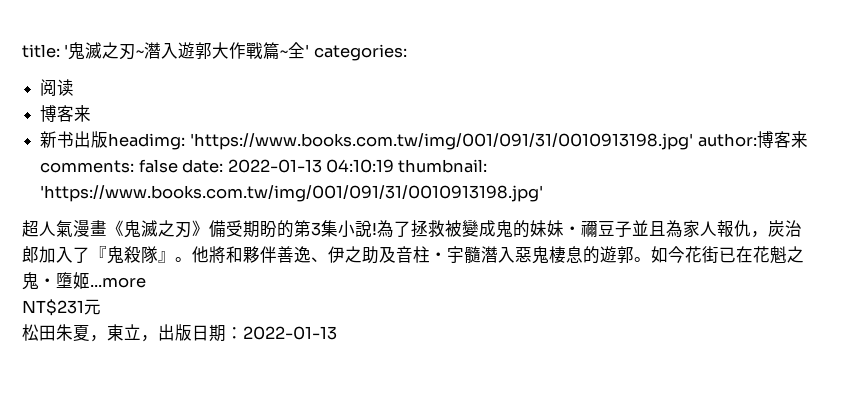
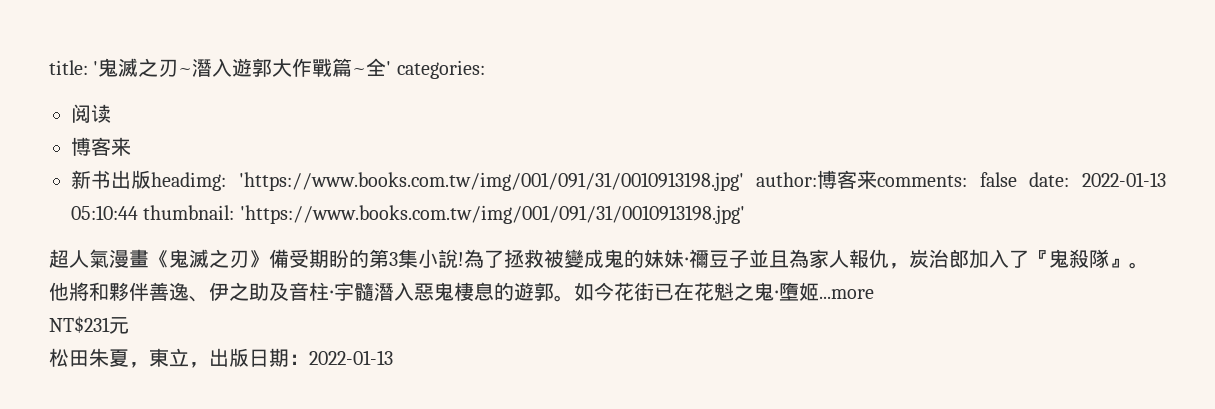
- 新书出版headimg: 'https://www.books.com.tw/img/001/091/31/0010913198.jpg' author:博客来comments: false date: 2022-01-13 04:10:19 thumbnail: 'https://www.books.com.tw/img/001/091/31/0010913198.jpg'
+ 新书出版headimg: 'https://www.books.com.tw/img/001/091/31/0010913198.jpg' author:博客来comments: false date: 2022-01-13 05:10:44 thumbnail: 'https://www.books.com.tw/img/001/091/31/0010913198.jpg'

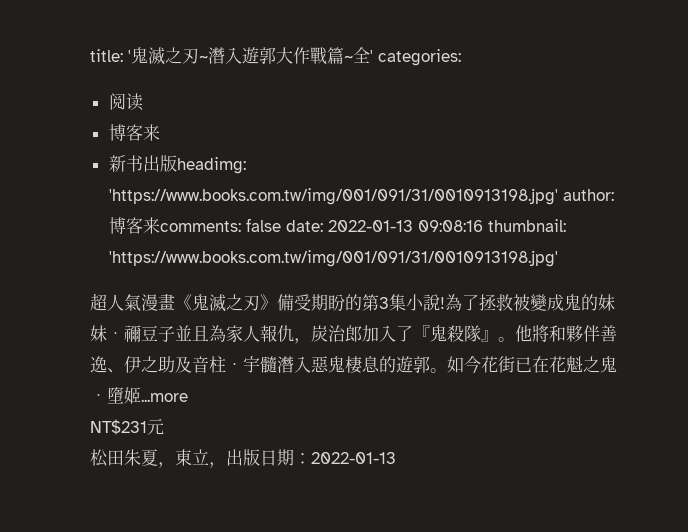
- 新书出版headimg: 'https://www.books.com.tw/img/001/091/31/0010913198.jpg' author:博客来comments: false date: 2022-01-13 05:10:44 thumbnail: 'https://www.books.com.tw/img/001/091/31/0010913198.jpg'
+ 新书出版headimg: 'https://www.books.com.tw/img/001/091/31/0010913198.jpg' author:博客来comments: false date: 2022-01-13 09:08:16 thumbnail: 'https://www.books.com.tw/img/001/091/31/0010913198.jpg'

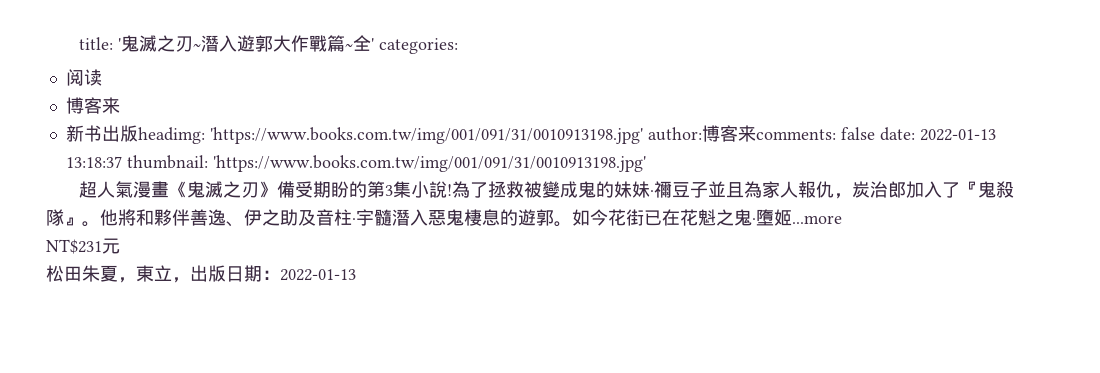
- 新书出版headimg: 'https://www.books.com.tw/img/001/091/31/0010913198.jpg' author:博客来comments: false date: 2022-01-13 09:08:16 thumbnail: 'https://www.books.com.tw/img/001/091/31/0010913198.jpg'
+ 新书出版headimg: 'https://www.books.com.tw/img/001/091/31/0010913198.jpg' author:博客来comments: false date: 2022-01-13 13:18:37 thumbnail: 'https://www.books.com.tw/img/001/091/31/0010913198.jpg'

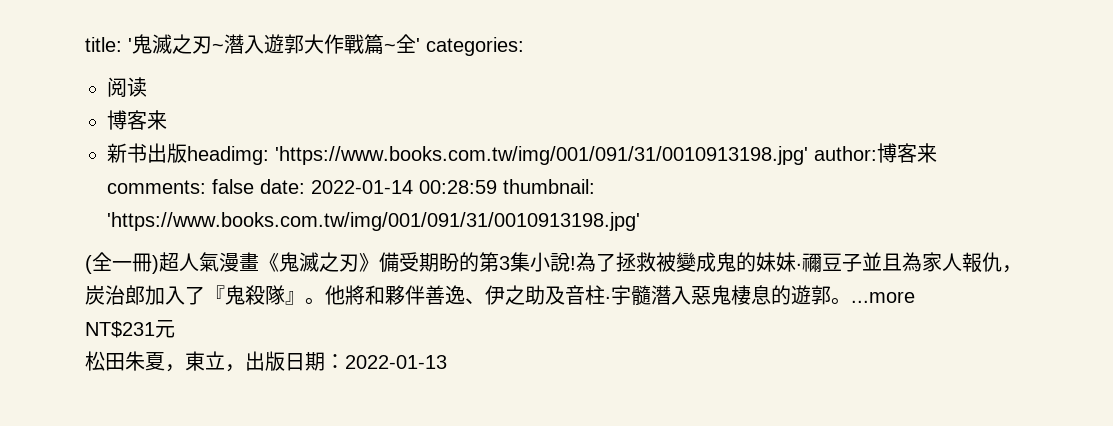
- 新书出版headimg: 'https://www.books.com.tw/img/001/091/31/0010913198.jpg' author:博客来comments: false date: 2022-01-13 13:18:37 thumbnail: 'https://www.books.com.tw/img/001/091/31/0010913198.jpg'
+ 新书出版headimg: 'https://www.books.com.tw/img/001/091/31/0010913198.jpg' author:博客来comments: false date: 2022-01-14 00:28:59 thumbnail: 'https://www.books.com.tw/img/001/091/31/0010913198.jpg'
- 超人氣漫畫《鬼滅之刃》備受期盼的第3集小說!
+ (全一冊)超人氣漫畫《鬼滅之刃》備受期盼的第3集小說!
- 他將和夥伴善逸、伊之助及音柱‧宇髓潛入惡鬼棲息的遊郭。如今花街已在花魁之鬼‧墮姬...more
+ 他將和夥伴善逸、伊之助及音柱‧宇髓潛入惡鬼棲息的遊郭。...more

